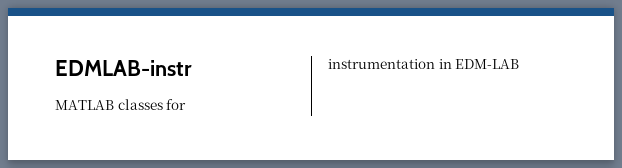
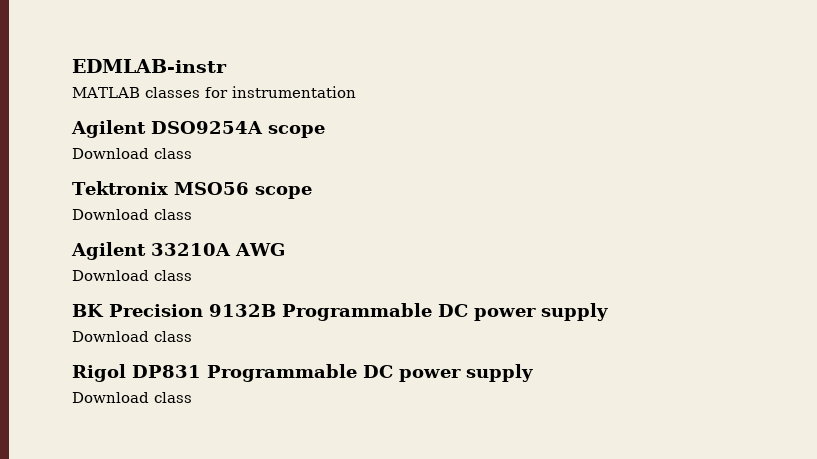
- MATLAB classes for instrumentation in EDM-LAB
+ MATLAB classes for instrumentation
+ Agilent DSO9254A scope
+ Download class
+ Tektronix MSO56 scope
+ Download class
+ Agilent 33210A AWG
+ Download class
+ BK Precision 9132B Programmable DC power supply
+ Download class
+ Rigol DP831 Programmable DC power supply
+ Download class

